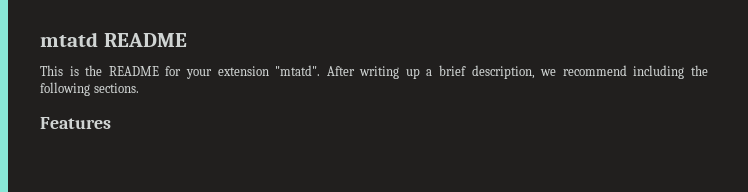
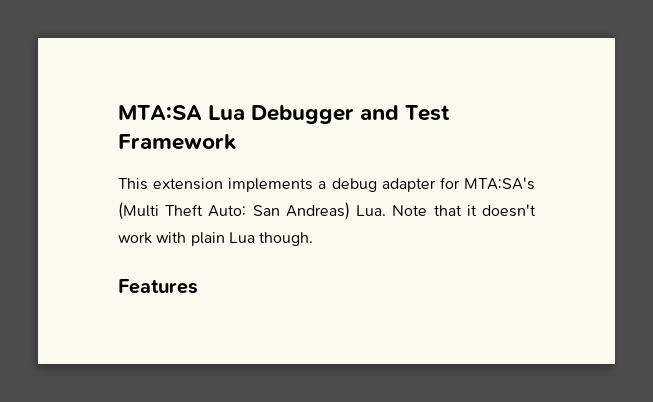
- mtatd README
- This is the README for your extension "mtatd". After writing up a brief description, we recommend including the following sections.
+ MTA:SA Lua Debugger and Test Framework
+ This extension implements a debug adapter for MTA:SA's (Multi Theft Auto: San Andreas) Lua. Note that it doesn't work with plain Lua though.

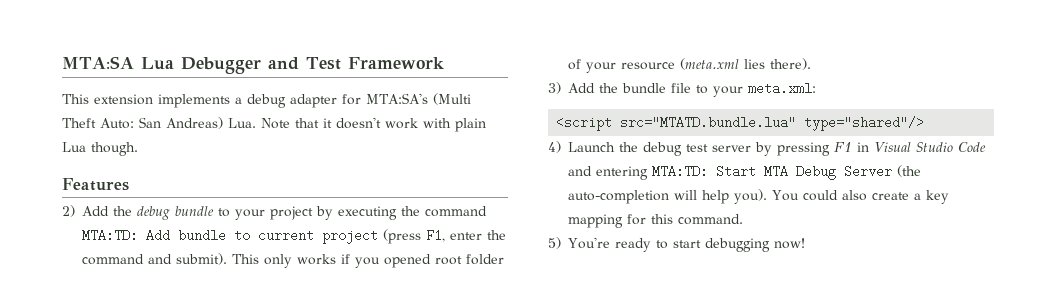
+ 2) Add the debug bundle to your project by executing the command MTA:TD: Add bundle to current project (press F1, enter the command and submit). This only works if you opened root folder of your resource (meta.xml lies there).
+ 3) Add the bundle file to your meta.xml:
+ <script src="MTATD.bundle.lua" type="shared"/>
+ 4) Launch the debug test server by pressing F1 in Visual Studio Code and entering MTA:TD: Start MTA Debug Server (the auto-completion will help you). You could also create a key mapping for this command.
+ 5) You're ready to start debugging now!

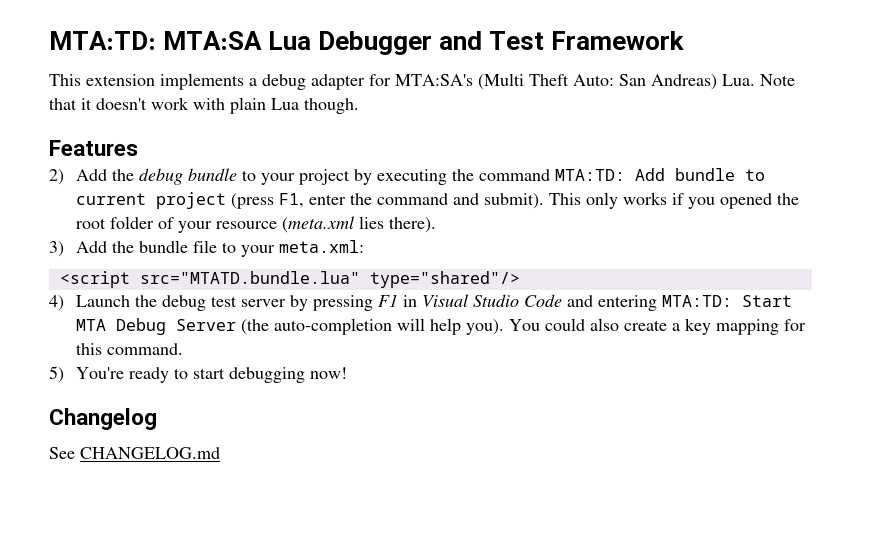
- MTA:SA Lua Debugger and Test Framework
+ MTA:TD: MTA:SA Lua Debugger and Test Framework
- This only works if you opened root folder of your resource (meta.xml lies there).
+ This only works if you opened the root folder of your resource (meta.xml lies there).
+ Changelog
+ See CHANGELOG.md

